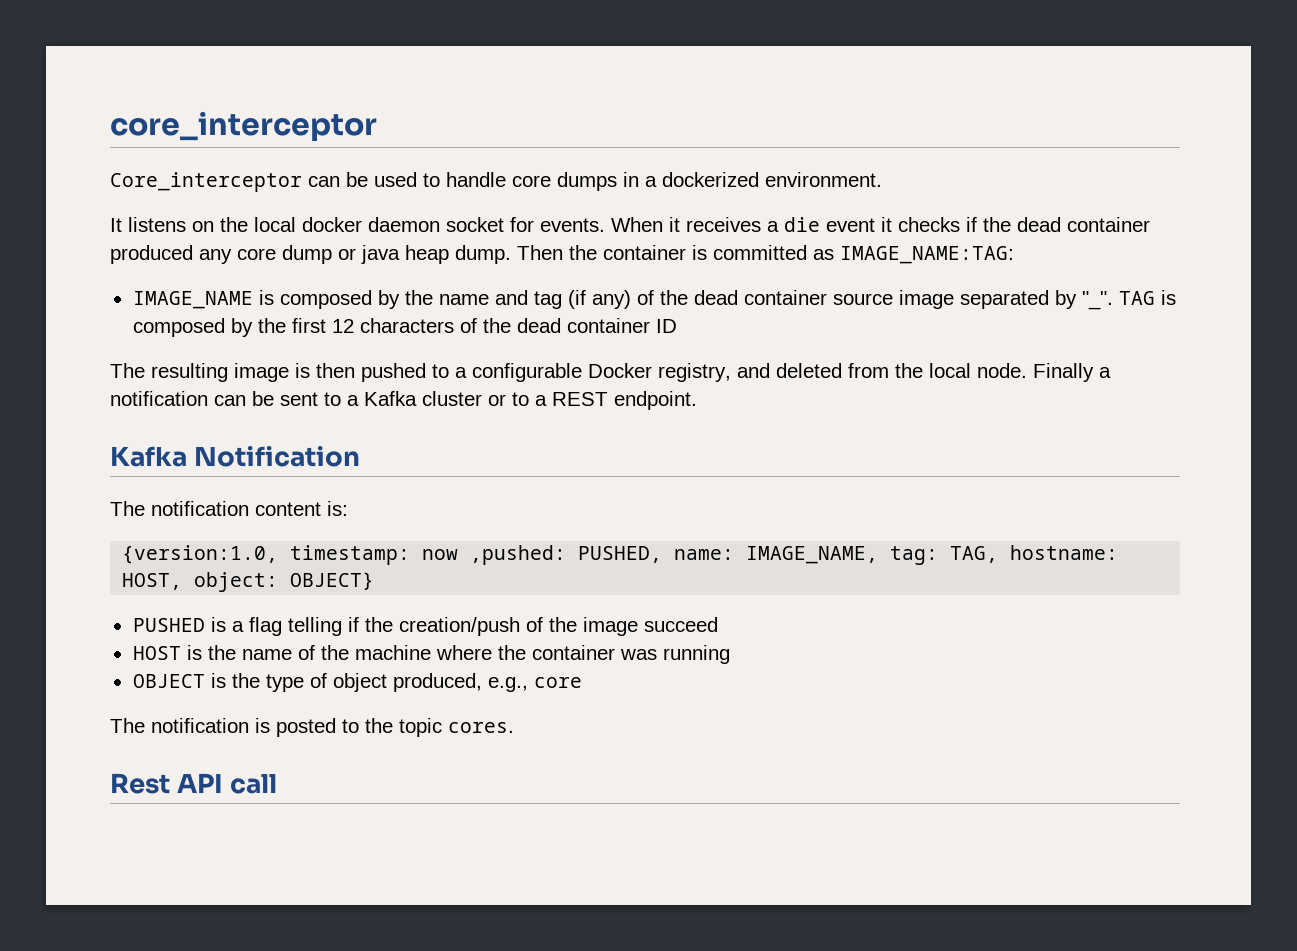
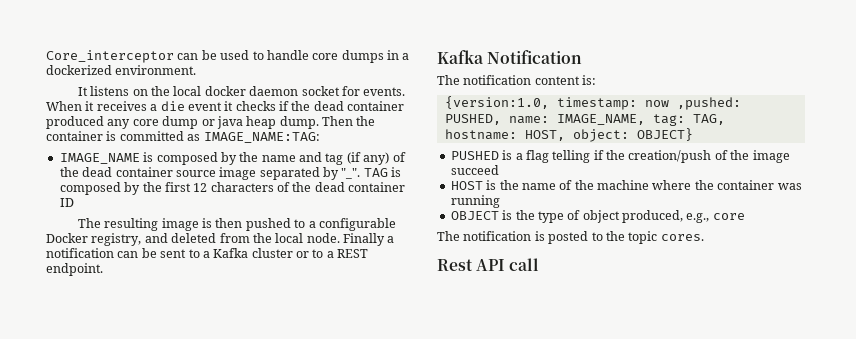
- core_interceptor

